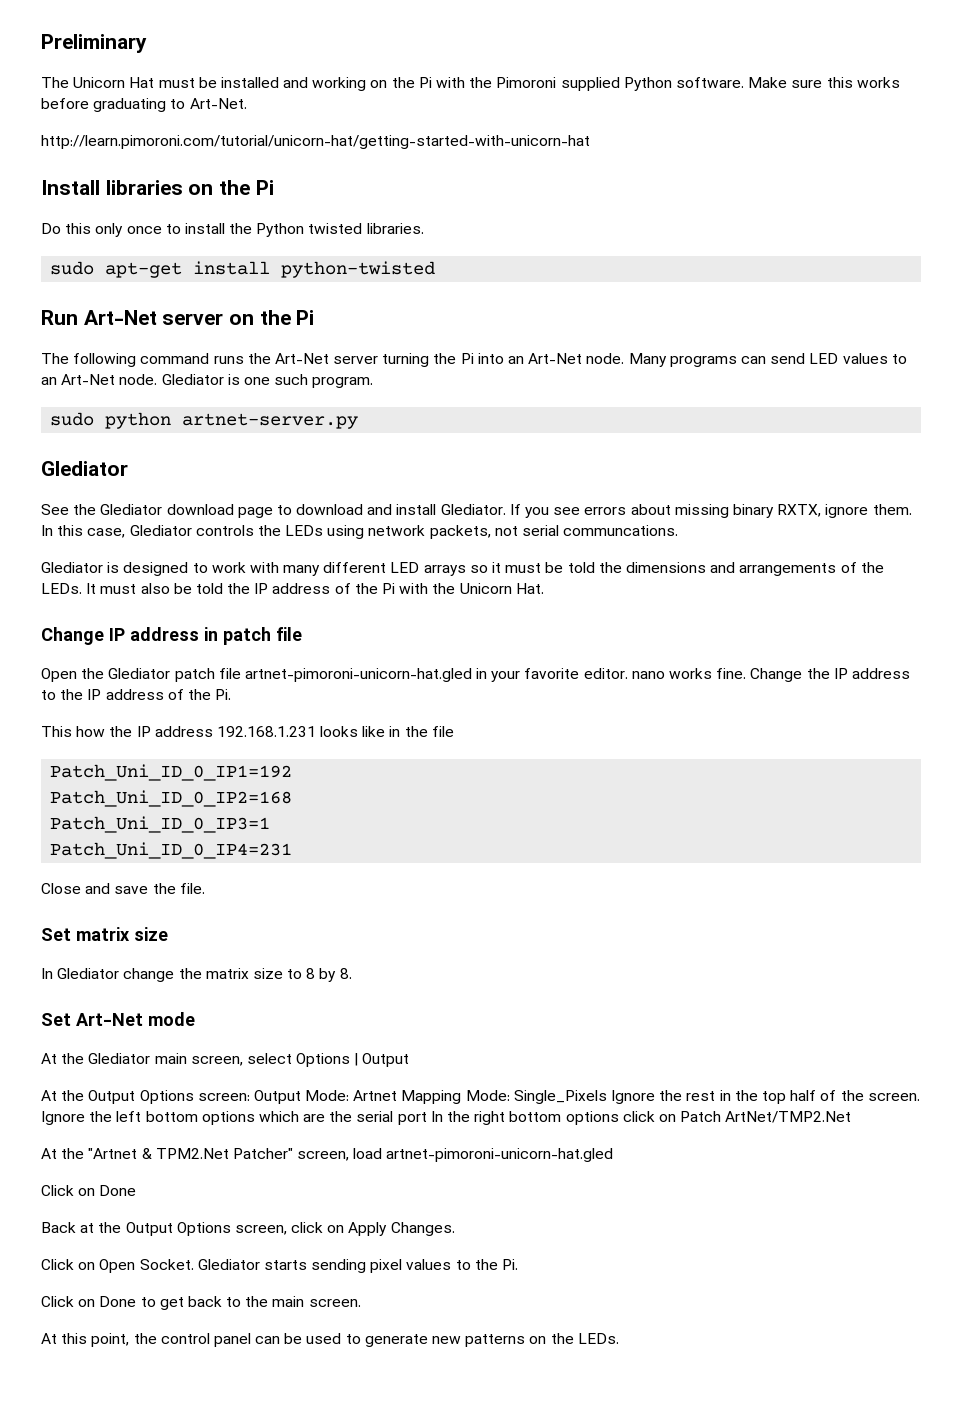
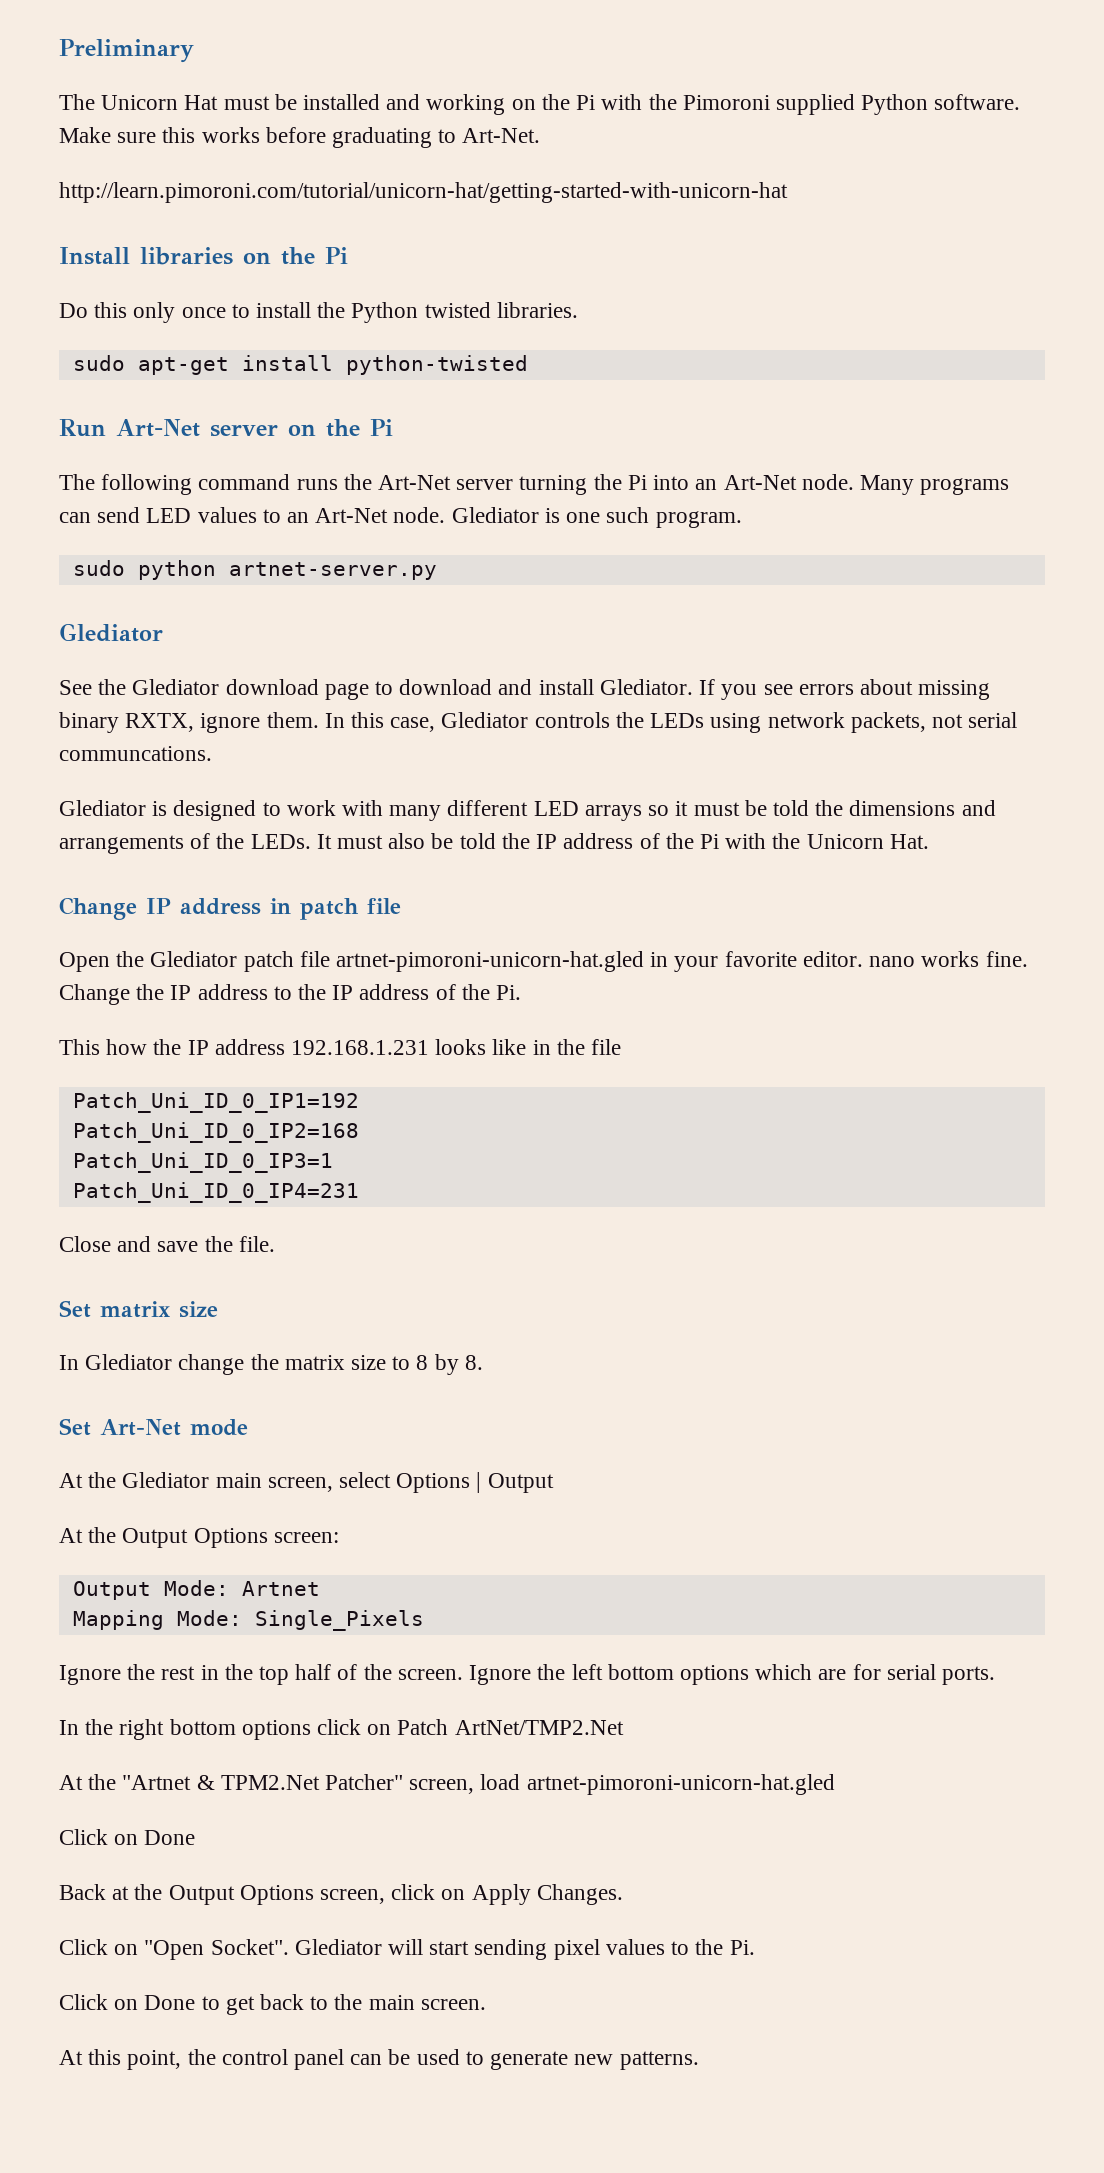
- At the Output Options screen: Output Mode: Artnet Mapping Mode: Single_Pixels Ignore the rest in the top half of the screen.
+ At the Output Options screen:
+ Output Mode: Artnet
+ Mapping Mode: Single_Pixels
+ Ignore the rest in the top half of the screen.
- Ignore the left bottom options which are the serial port In the right bottom options click on Patch ArtNet/TMP2.Net
+ Ignore the left bottom options which are for serial ports.
+ In the right bottom options click on Patch ArtNet/TMP2.Net
- Click on Open Socket. Glediator starts sending pixel values to the Pi.
+ Click on "Open Socket". Glediator will start sending pixel values to the Pi.
- At this point, the control panel can be used to generate new patterns on the LEDs.
+ At this point, the control panel can be used to generate new patterns.

